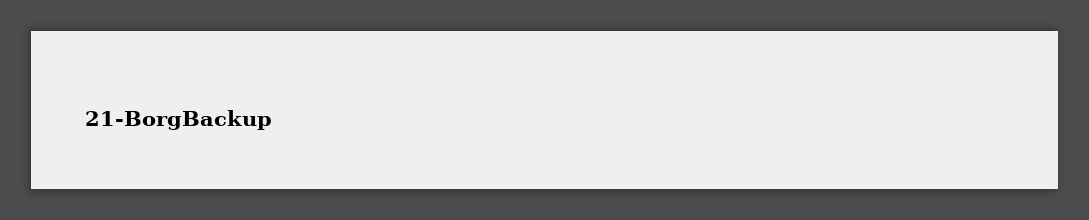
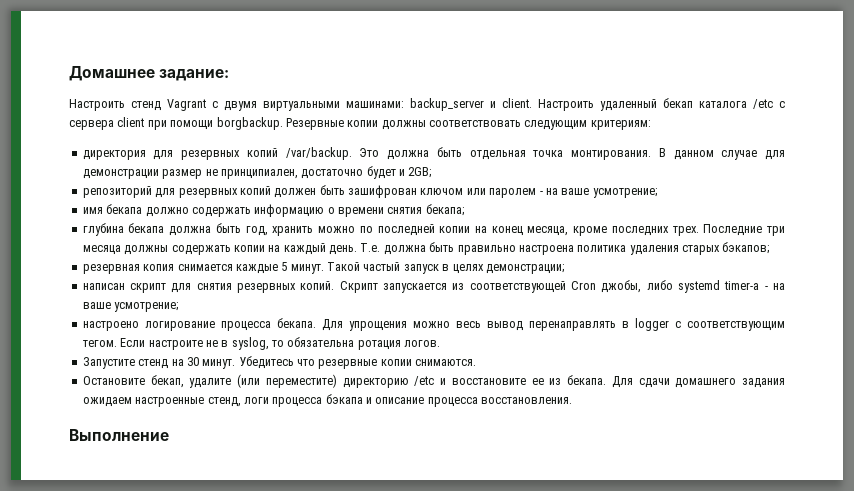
- 21-BorgBackup
+ Домашнее задание:
+ Настроить стенд Vagrant с двумя виртуальными машинами: backup_server и client. Настроить удаленный бекап каталога /etc c сервера client при помощи borgbackup. Резервные копии должны соответствовать следующим критериям:
+ директория для резервных копий /var/backup. Это должна быть отдельная точка монтирования. В данном случае для демонстрации размер не принципиален, достаточно будет и 2GB;
+ репозиторий для резервных копий должен быть зашифрован ключом или паролем - на ваше усмотрение;
+ имя бекапа должно содержать информацию о времени снятия бекапа;
+ глубина бекапа должна быть год, хранить можно по последней копии на конец месяца, кроме последних трех. Последние три месяца должны содержать копии на каждый день. Т.е. должна быть правильно настроена политика удаления старых бэкапов;
+ резервная копия снимается каждые 5 минут. Такой частый запуск в целях демонстрации;
+ написан скрипт для снятия резервных копий. Скрипт запускается из соответствующей Cron джобы, либо systemd timer-а - на ваше усмотрение;
+ настроено логирование процесса бекапа. Для упрощения можно весь вывод перенаправлять в logger с соответствующим тегом. Если настроите не в syslog, то обязательна ротация логов.
+ Запустите стенд на 30 минут. Убедитесь что резервные копии снимаются.
+ Остановите бекап, удалите (или переместите) директорию /etc и восстановите ее из бекапа. Для сдачи домашнего задания ожидаем настроенные стенд, логи процесса бэкапа и описание процесса восстановления.
+ Выполнение

